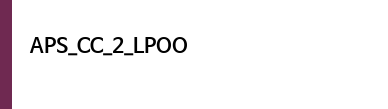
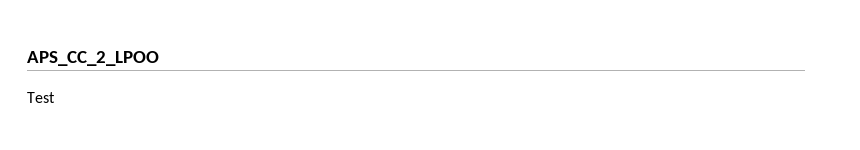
+ Test

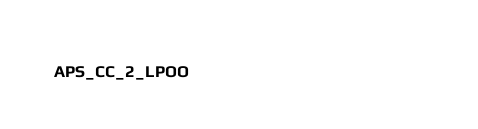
- Test

